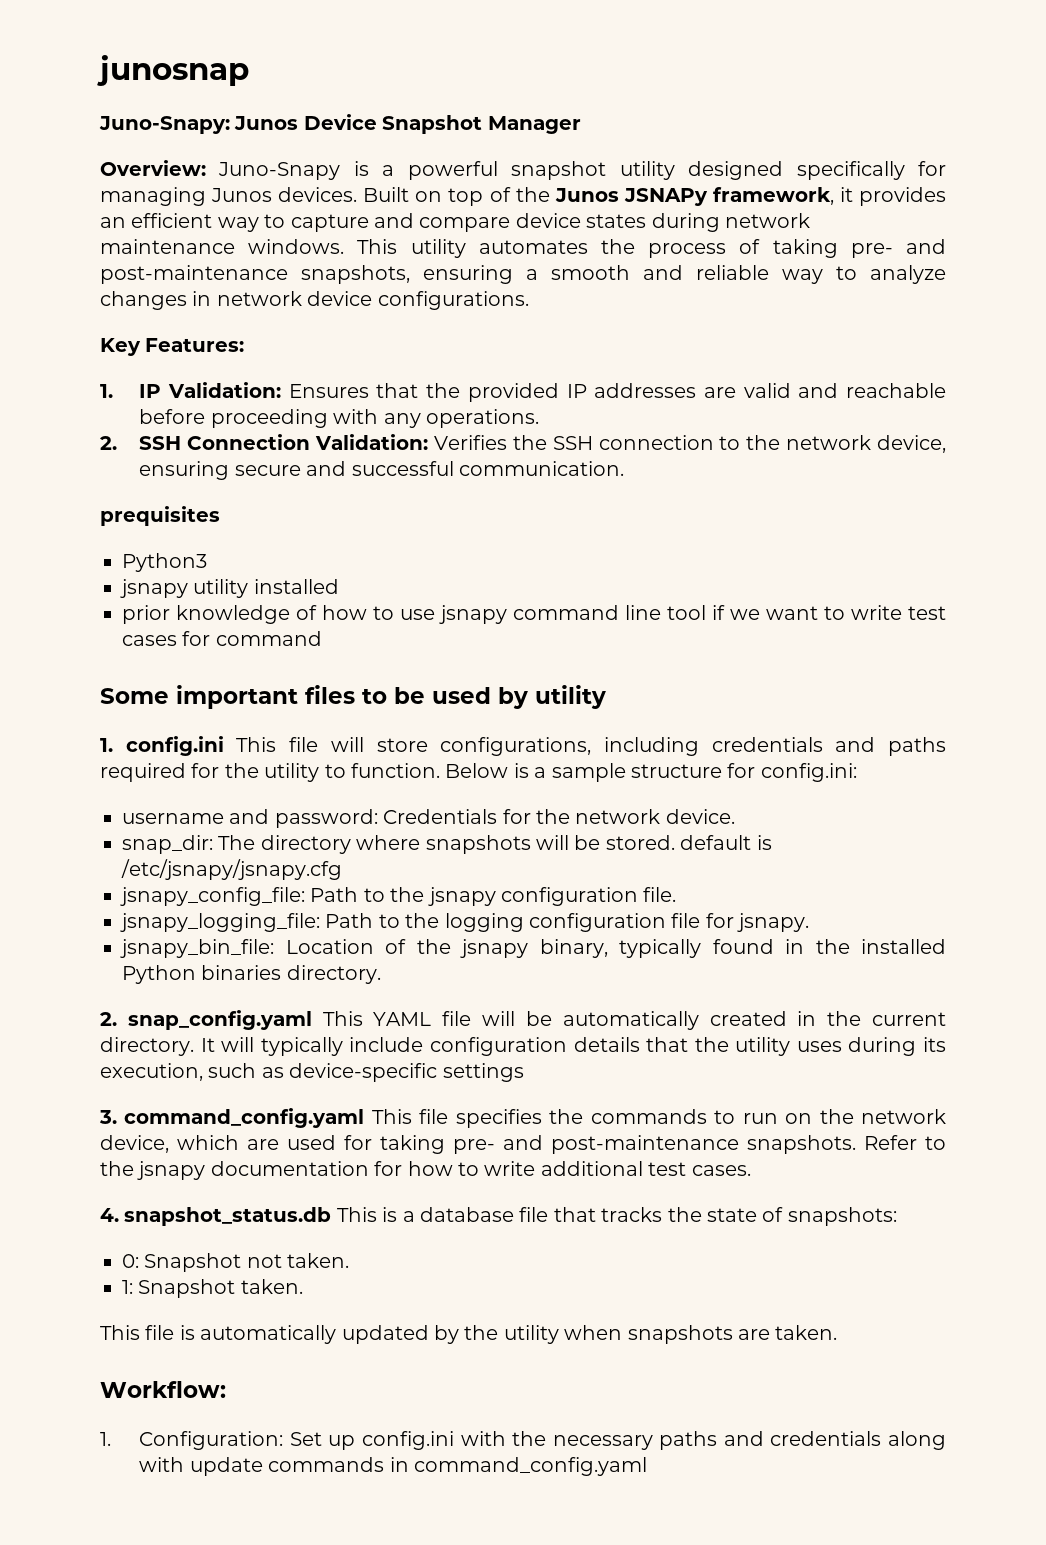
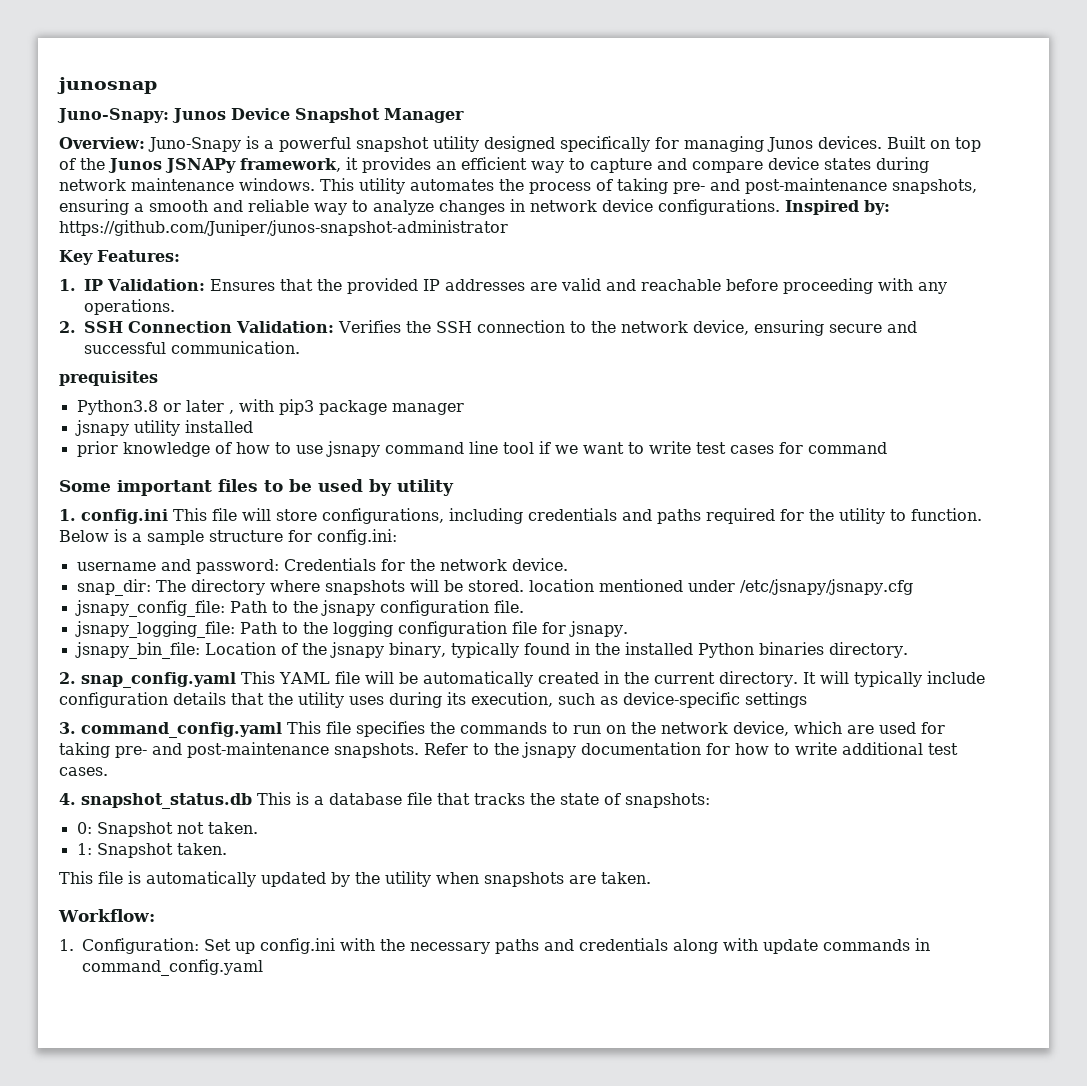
+ Inspired by: https://github.com/Juniper/junos-snapshot-administrator
- Python3
+ Python3.8 or later , with pip3 package manager
- snap_dir: The directory where snapshots will be stored. default is /etc/jsnapy/jsnapy.cfg
+ snap_dir: The directory where snapshots will be stored. location mentioned under /etc/jsnapy/jsnapy.cfg

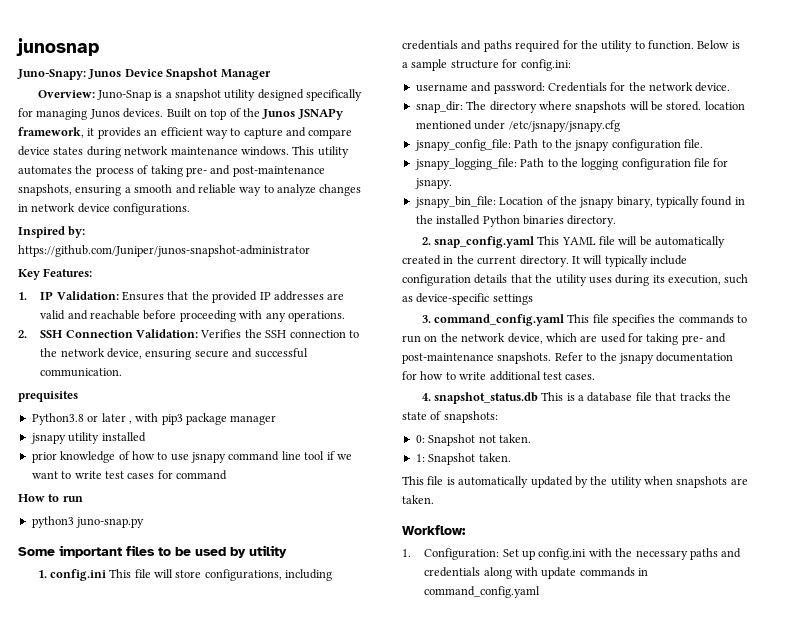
- Overview: Juno-Snapy is a powerful snapshot utility designed specifically for managing Junos devices.
+ Overview: Juno-Snap is a snapshot utility designed specifically for managing Junos devices.
- This utility automates the process of taking pre- and post-maintenance snapshots, ensuring a smooth and reliable way to analyze changes in network device configurations. Inspired by: https://github.com/Juniper/junos-snapshot-administrator
+ This utility automates the process of taking pre- and post-maintenance snapshots, ensuring a smooth and reliable way to analyze changes in network device configurations.
+ Inspired by: https://github.com/Juniper/junos-snapshot-administrator
+ How to run
+ python3 juno-snap.py

